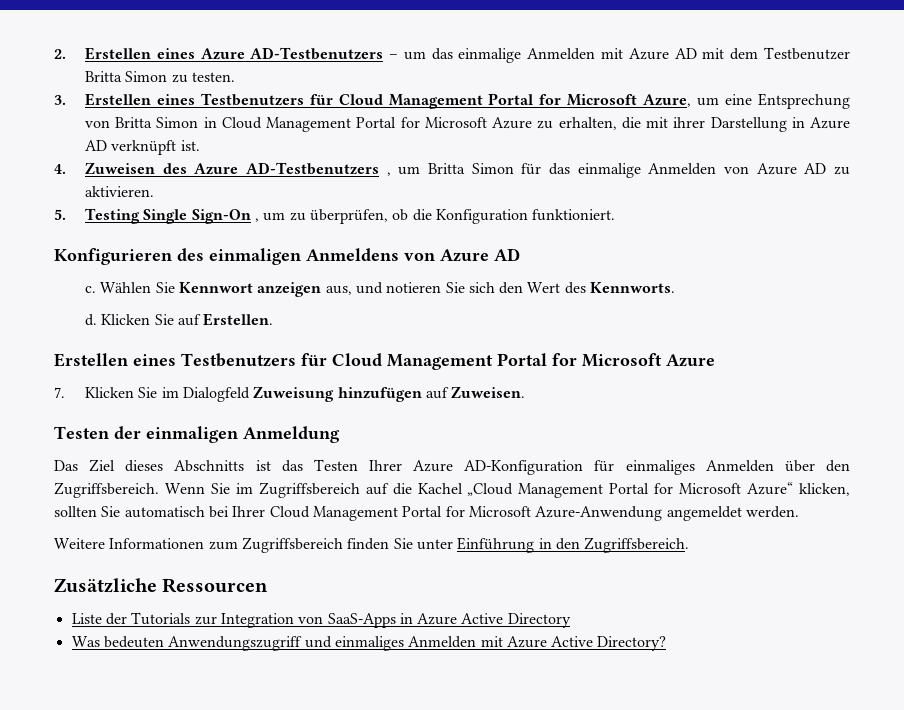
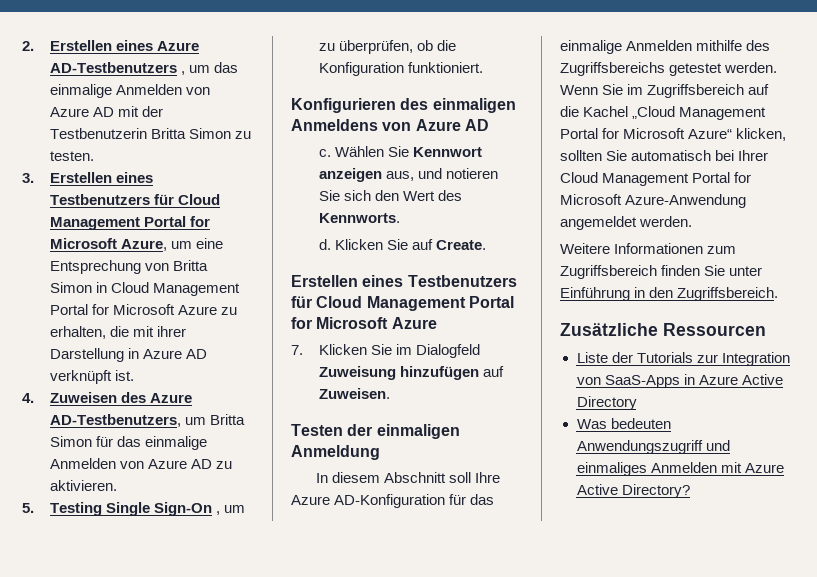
- 2. Erstellen eines Azure AD-Testbenutzers – um das einmalige Anmelden mit Azure AD mit dem Testbenutzer Britta Simon zu testen.
+ 2. Erstellen eines Azure AD-Testbenutzers , um das einmalige Anmelden von Azure AD mit der Testbenutzerin Britta Simon zu testen.
- 4. Zuweisen des Azure AD-Testbenutzers , um Britta Simon für das einmalige Anmelden von Azure AD zu aktivieren.
+ 4. Zuweisen des Azure AD-Testbenutzers, um Britta Simon für das einmalige Anmelden von Azure AD zu aktivieren.
- Klicken Sie auf Erstellen.
+ Klicken Sie auf Create.
- Das Ziel dieses Abschnitts ist das Testen Ihrer Azure AD-Konfiguration für einmaliges Anmelden über den Zugriffsbereich.
+ In diesem Abschnitt soll Ihre Azure AD-Konfiguration für das einmalige Anmelden mithilfe des Zugriffsbereichs getestet werden.

